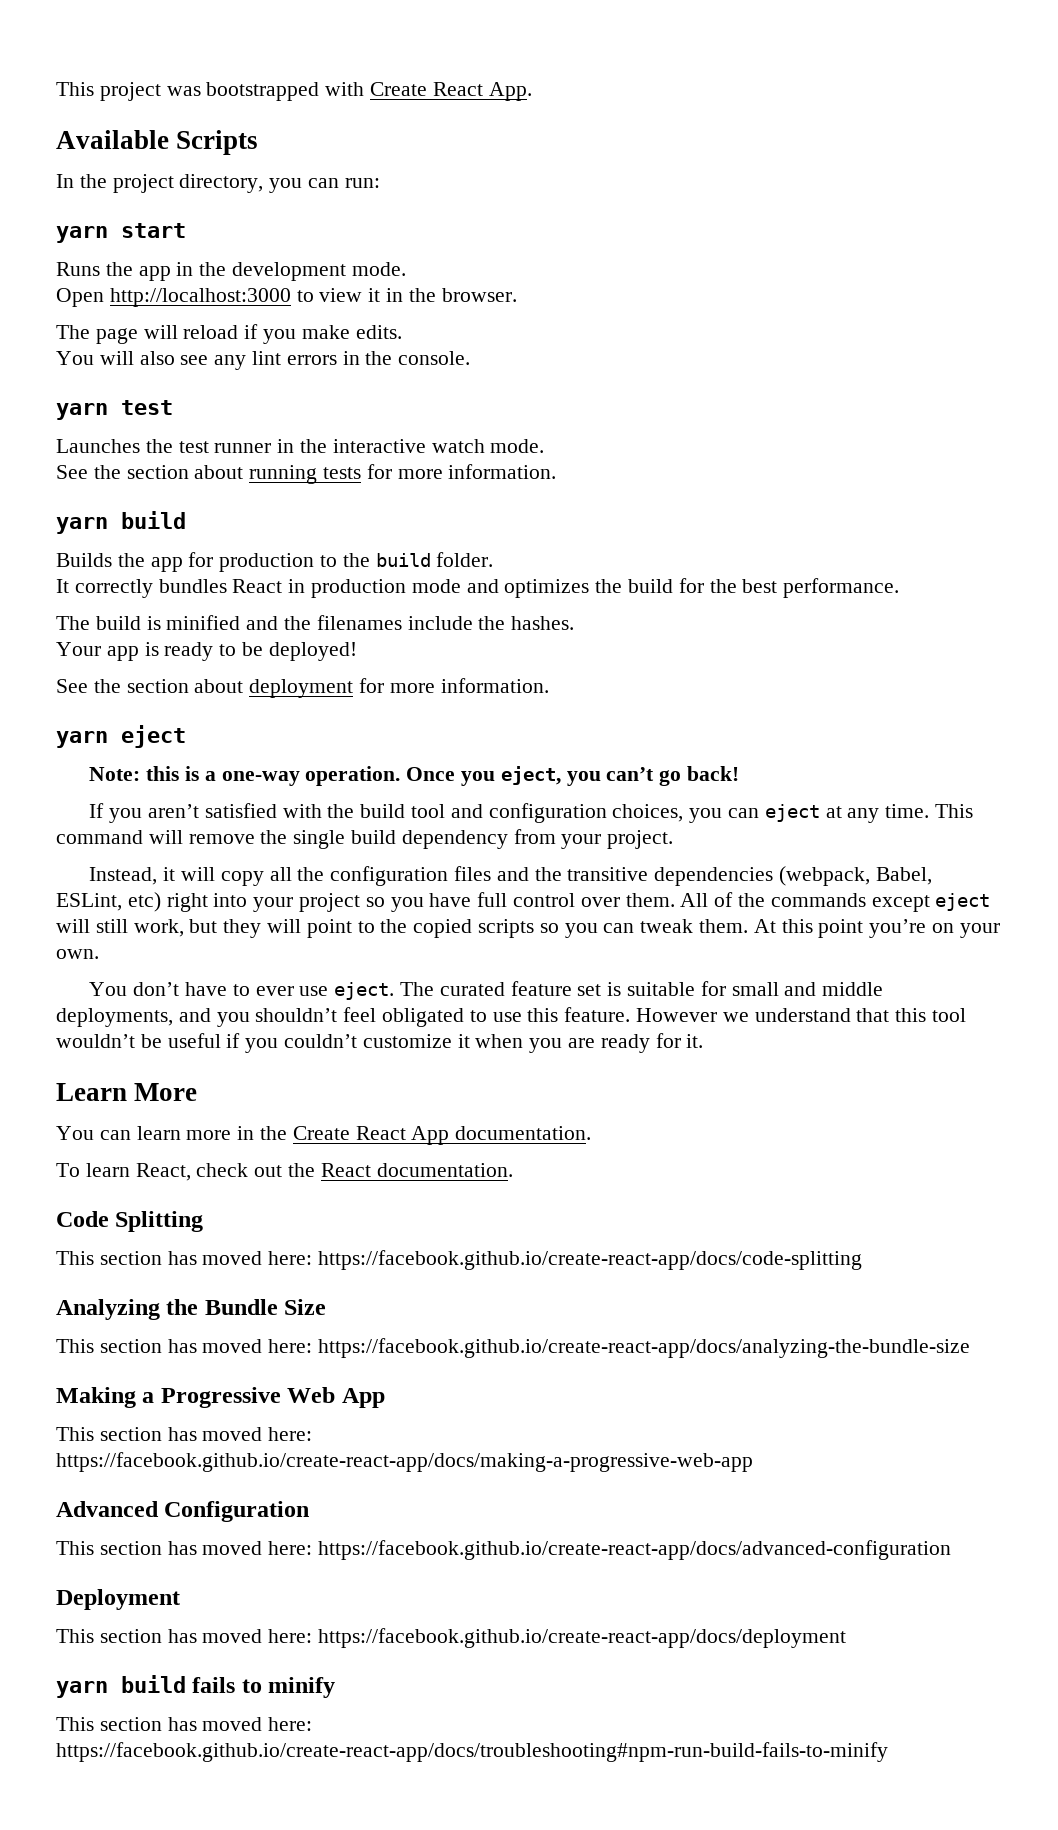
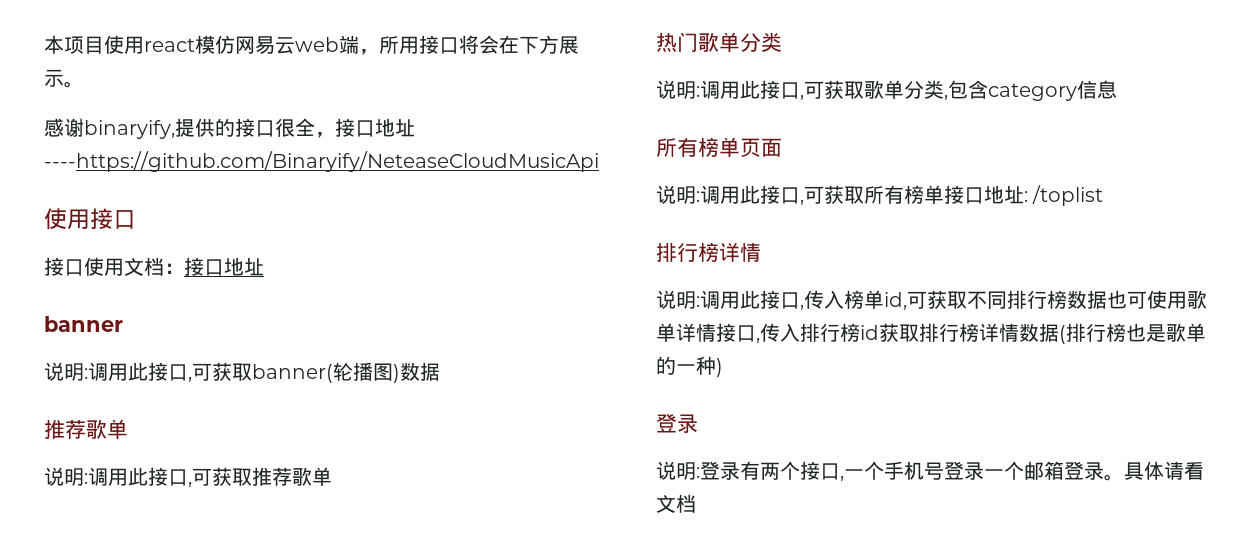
- This project was bootstrapped with Create React App.
- Available Scripts
- In the project directory, you can run:
- yarn start
- Runs the app in the development mode.
- Open http://localhost:3000 to view it in the browser.
- The page will reload if you make edits.
- You will also see any lint errors in the console.
- yarn test
- Launches the test runner in the interactive watch mode.
- See the section about running tests for more information.
- yarn build
- Builds the app for production to the build folder.
- It correctly bundles React in production mode and optimizes the build for the best performance.
- The build is minified and the filenames include the hashes.
- Your app is ready to be deployed!
- See the section about deployment for more information.
- yarn eject
- Note: this is a one-way operation. Once you eject, you can’t go back!
- If you aren’t satisfied with the build tool and configuration choices, you can eject at any time. This command will remove the single build dependency from your project.
- Instead, it will copy all the configuration files and the transitive dependencies (webpack, Babel, ESLint, etc) right into your project so you have full control over them. All of the commands except eject will still work, but they will point to the copied scripts so you can tweak them. At this point you’re on your own.
- You don’t have to ever use eject. The curated feature set is suitable for small and middle deployments, and you shouldn’t feel obligated to use this feature. However we understand that this tool wouldn’t be useful if you couldn’t customize it when you are ready for it.
- Learn More
- You can learn more in the Create React App documentation.
- To learn React, check out the React documentation.
- Code Splitting
- This section has moved here: https://facebook.github.io/create-react-app/docs/code-splitting
- Analyzing the Bundle Size
- This section has moved here: https://facebook.github.io/create-react-app/docs/analyzing-the-bundle-size
- Making a Progressive Web App
- This section has moved here: https://facebook.github.io/create-react-app/docs/making-a-progressive-web-app
- Advanced Configuration
- This section has moved here: https://facebook.github.io/create-react-app/docs/advanced-configuration
- Deployment
- This section has moved here: https://facebook.github.io/create-react-app/docs/deployment
- yarn build fails to minify
- This section has moved here: https://facebook.github.io/create-react-app/docs/troubleshooting#npm-run-build-fails-to-minify
+ 本项目使用react模仿网易云web端，所用接口将会在下方展示。
+ 感谢binaryify,提供的接口很全，接口地址----https://github.com/Binaryify/NeteaseCloudMusicApi
+ 使用接口
+ 接口使用文档：接口地址
+ banner
+ 说明:调用此接口,可获取banner(轮播图)数据
+ 推荐歌单
+ 说明:调用此接口,可获取推荐歌单
+ 热门歌单分类
+ 说明:调用此接口,可获取歌单分类,包含category信息
+ 所有榜单页面
+ 说明:调用此接口,可获取所有榜单接口地址: /toplist
+ 排行榜详情
+ 说明:调用此接口,传入榜单id,可获取不同排行榜数据也可使用歌单详情接口,传入排行榜id获取排行榜详情数据(排行榜也是歌单的一种)
+ 登录
+ 说明:登录有两个接口,一个手机号登录一个邮箱登录。具体请看文档

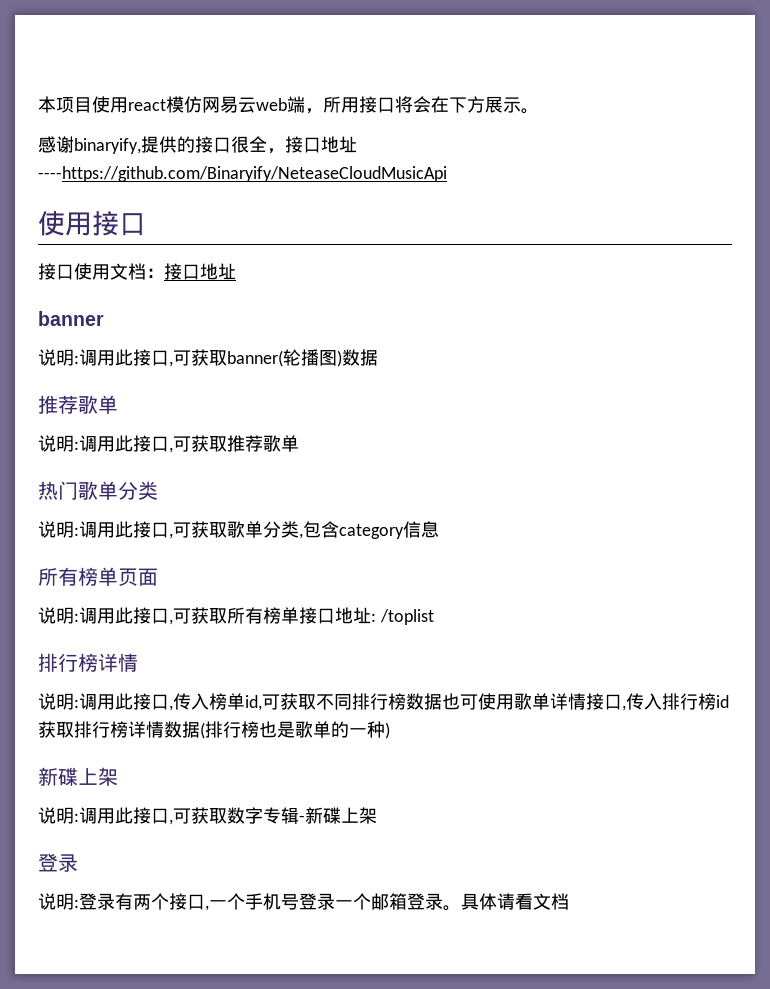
  说明:调用此接口,传入榜单id,可获取不同排行榜数据也可使用歌单详情接口,传入排行榜id获取排行榜详情数据(排行榜也是歌单的一种)
+ 新碟上架
+ 说明:调用此接口,可获取数字专辑-新碟上架

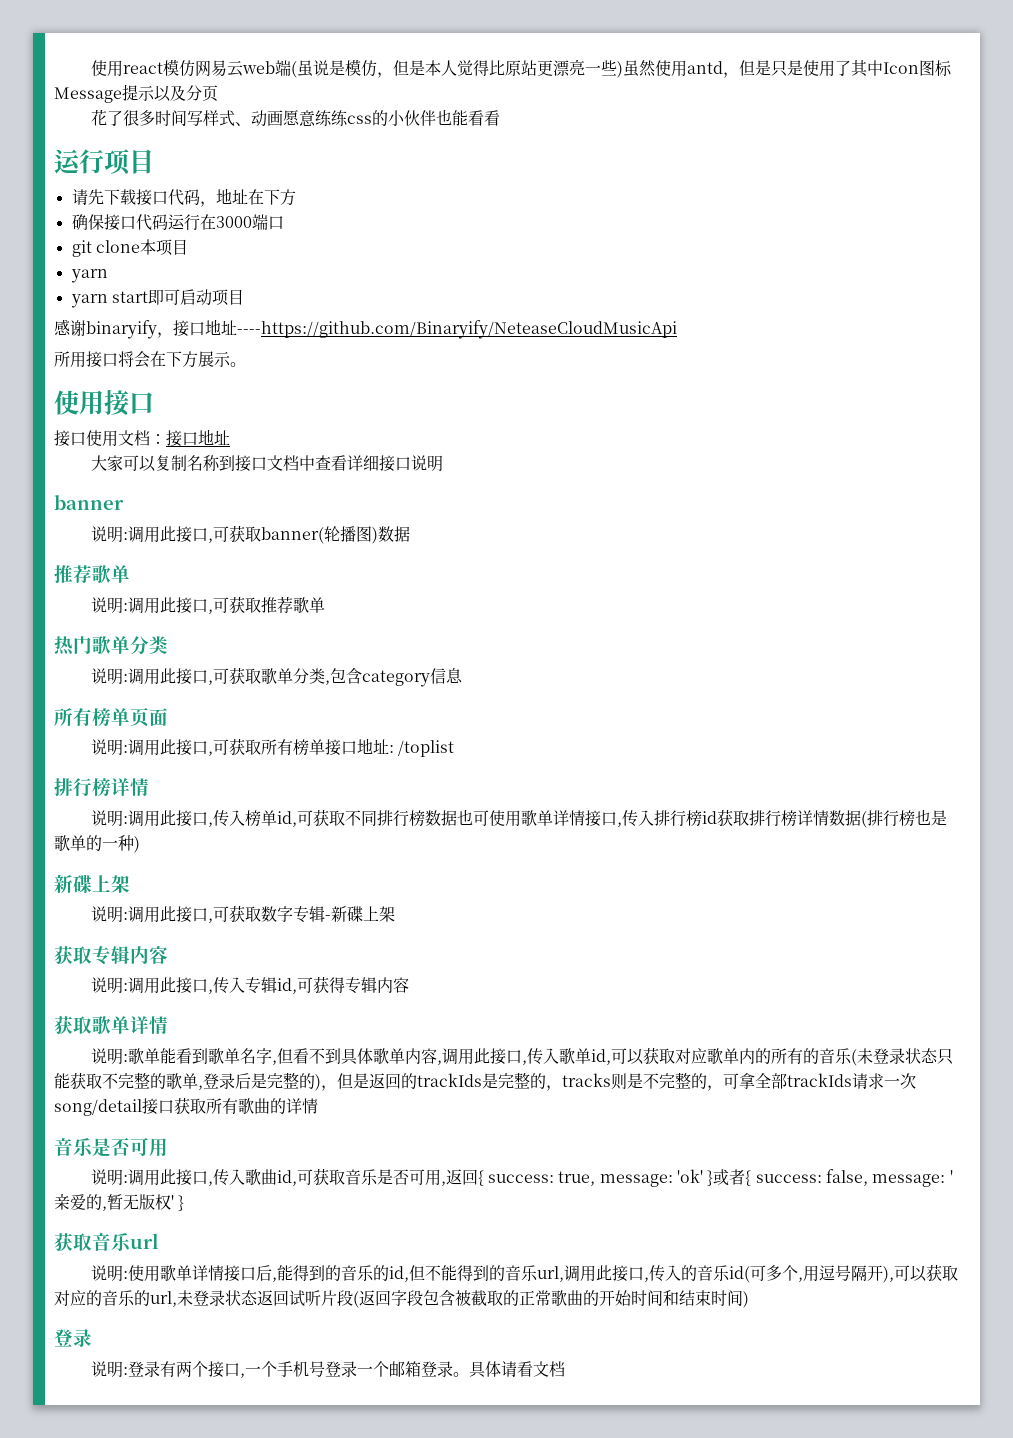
- 本项目使用react模仿网易云web端，所用接口将会在下方展示。
+ 使用react模仿网易云web端(虽说是模仿，但是本人觉得比原站更漂亮一些)虽然使用antd，但是只是使用了其中Icon图标Message提示以及分页
+ 花了很多时间写样式、动画愿意练练css的小伙伴也能看看
+ 运行项目
+ 请先下载接口代码，地址在下方
+ 确保接口代码运行在3000端口
+ git clone本项目
+ yarn
+ yarn start即可启动项目
+ 感谢binaryify，接口地址----https://github.com/Binaryify/NeteaseCloudMusicApi
+ 所用接口将会在下方展示。
- 感谢binaryify,提供的接口很全，接口地址----https://github.com/Binaryify/NeteaseCloudMusicApi
+ 大家可以复制名称到接口文档中查看详细接口说明
+ 获取专辑内容
+ 说明:调用此接口,传入专辑id,可获得专辑内容
+ 获取歌单详情
+ 说明:歌单能看到歌单名字,但看不到具体歌单内容,调用此接口,传入歌单id,可以获取对应歌单内的所有的音乐(未登录状态只能获取不完整的歌单,登录后是完整的)，但是返回的trackIds是完整的，tracks则是不完整的，可拿全部trackIds请求一次song/detail接口获取所有歌曲的详情
+ 音乐是否可用
+ 说明:调用此接口,传入歌曲id,可获取音乐是否可用,返回{ success: true, message: 'ok' }或者{ success: false, message: '亲爱的,暂无版权' }
+ 获取音乐url
+ 说明:使用歌单详情接口后,能得到的音乐的id,但不能得到的音乐url,调用此接口,传入的音乐id(可多个,用逗号隔开),可以获取对应的音乐的url,未登录状态返回试听片段(返回字段包含被截取的正常歌曲的开始时间和结束时间)

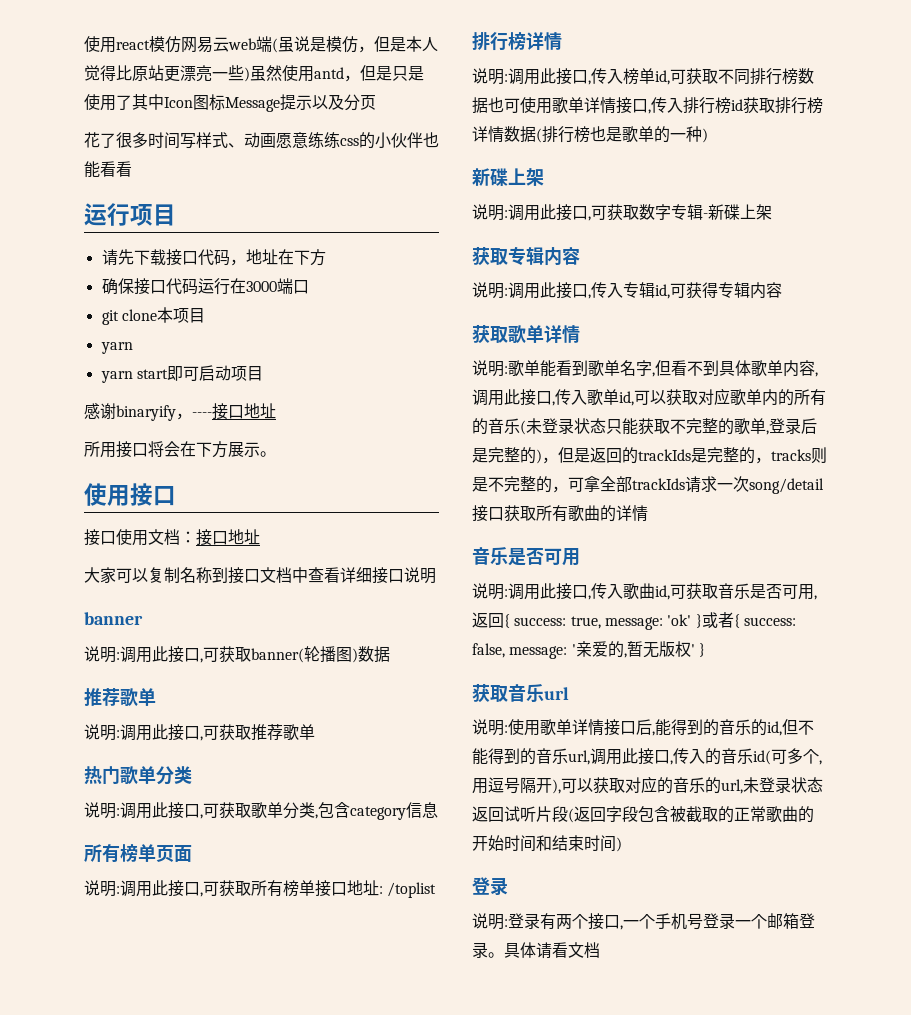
- 感谢binaryify，接口地址----https://github.com/Binaryify/NeteaseCloudMusicApi
+ 感谢binaryify，----接口地址

